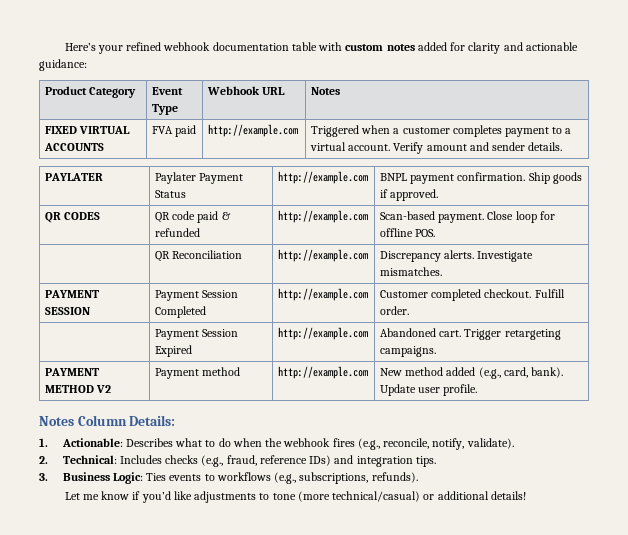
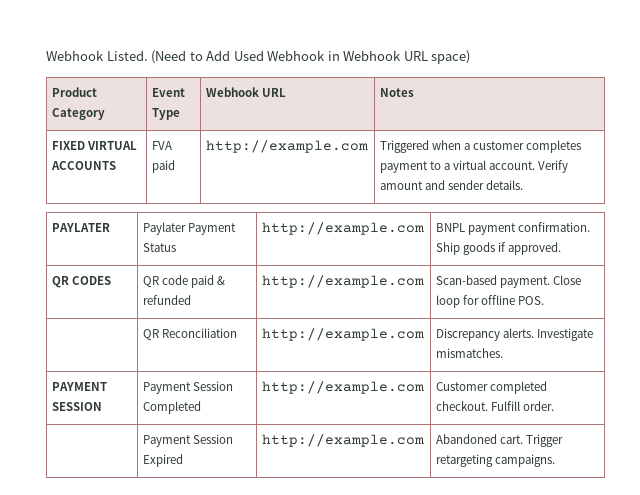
- Here’s your refined webhook documentation table with custom notes added for clarity and actionable guidance:
+ Webhook Listed. (Need to Add Used Webhook in Webhook URL space)
- PAYMENT METHOD V2 | Payment method | http://example.com | New method added (e.g., card, bank). Update user profile.
- Notes Column Details:
- 1. Actionable: Describes what to do when the webhook fires (e.g., reconcile, notify, validate).
- 2. Technical: Includes checks (e.g., fraud, reference IDs) and integration tips.
- 3. Business Logic: Ties events to workflows (e.g., subscriptions, refunds).
- Let me know if you’d like adjustments to tone (more technical/casual) or additional details!

